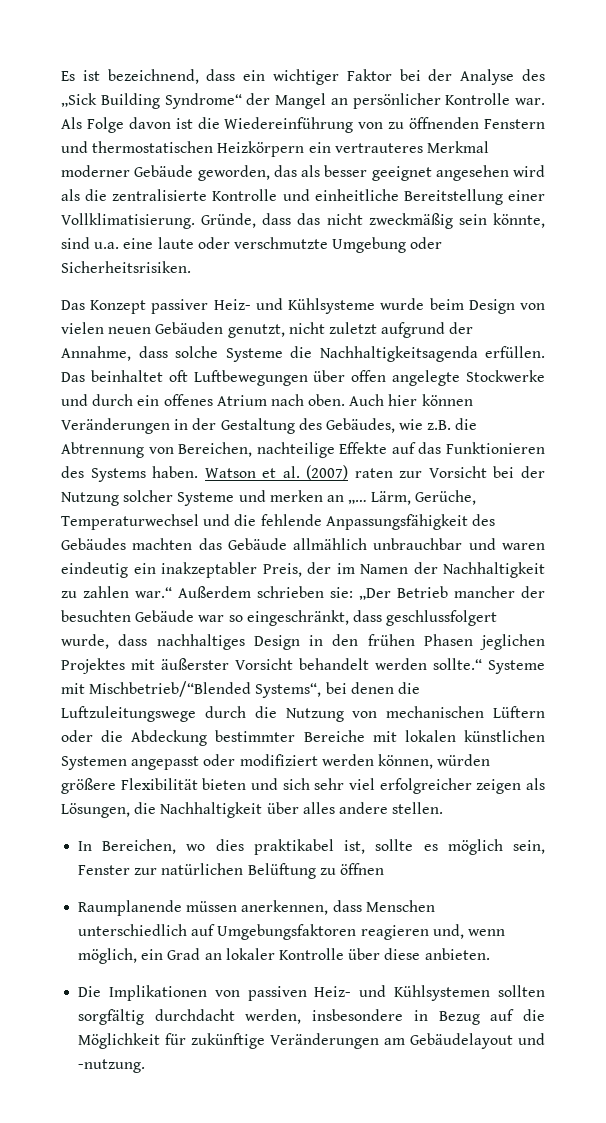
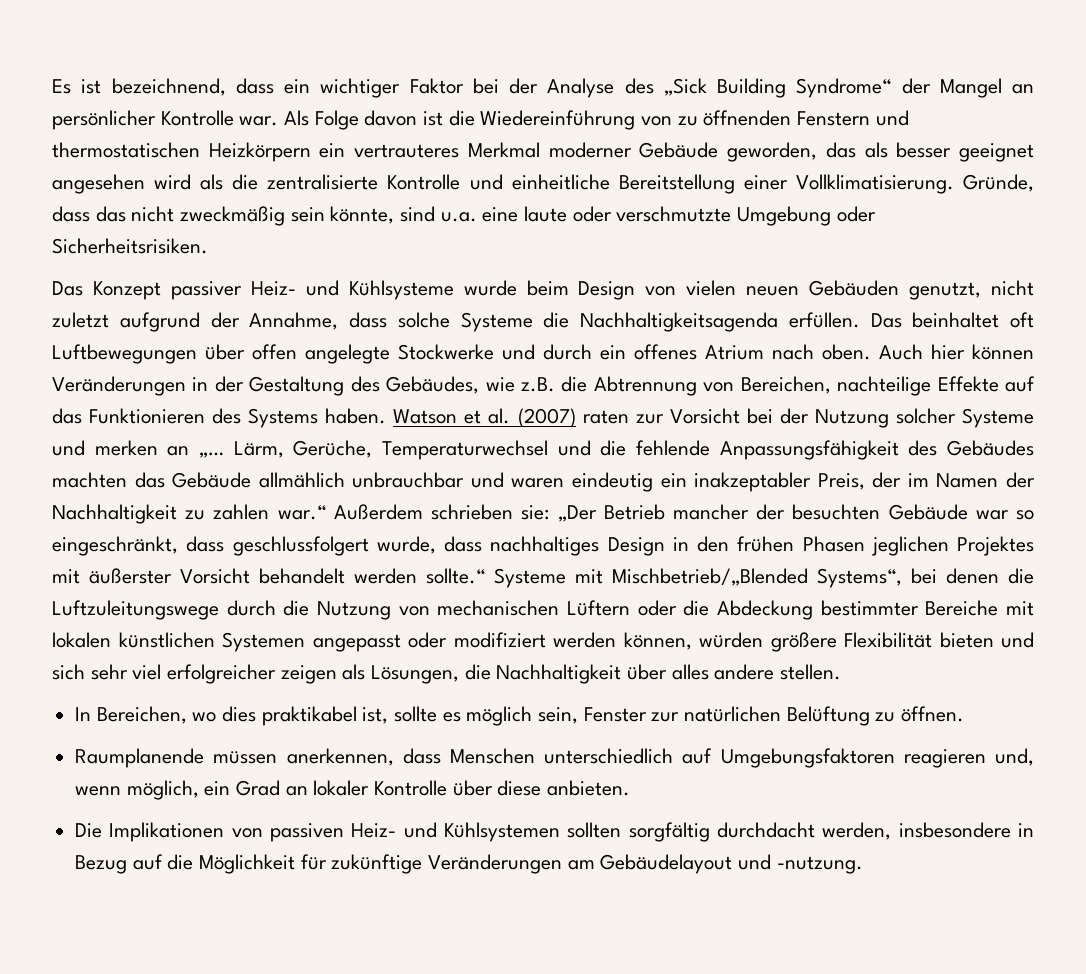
- „Der Betrieb mancher der besuchten Gebäude war so eingeschränkt, dass geschlussfolgert wurde, dass nachhaltiges Design in den frühen Phasen jeglichen Projektes mit äußerster Vorsicht behandelt werden sollte.“ Systeme mit Mischbetrieb/“Blended Systems“, bei denen die Luftzuleitungswege durch die Nutzung von mechanischen Lüftern oder die Abdeckung bestimmter Bereiche mit lokalen künstlichen Systemen angepasst oder modifiziert werden können, würden größere Flexibilität bieten und sich sehr viel erfolgreicher zeigen als Lösungen, die Nachhaltigkeit über alles andere stellen.
+ „Der Betrieb mancher der besuchten Gebäude war so eingeschränkt, dass geschlussfolgert wurde, dass nachhaltiges Design in den frühen Phasen jeglichen Projektes mit äußerster Vorsicht behandelt werden sollte.“ Systeme mit Mischbetrieb/„Blended Systems“, bei denen die Luftzuleitungswege durch die Nutzung von mechanischen Lüftern oder die Abdeckung bestimmter Bereiche mit lokalen künstlichen Systemen angepasst oder modifiziert werden können, würden größere Flexibilität bieten und sich sehr viel erfolgreicher zeigen als Lösungen, die Nachhaltigkeit über alles andere stellen.
- In Bereichen, wo dies praktikabel ist, sollte es möglich sein, Fenster zur natürlichen Belüftung zu öffnen
+ In Bereichen, wo dies praktikabel ist, sollte es möglich sein, Fenster zur natürlichen Belüftung zu öffnen.

